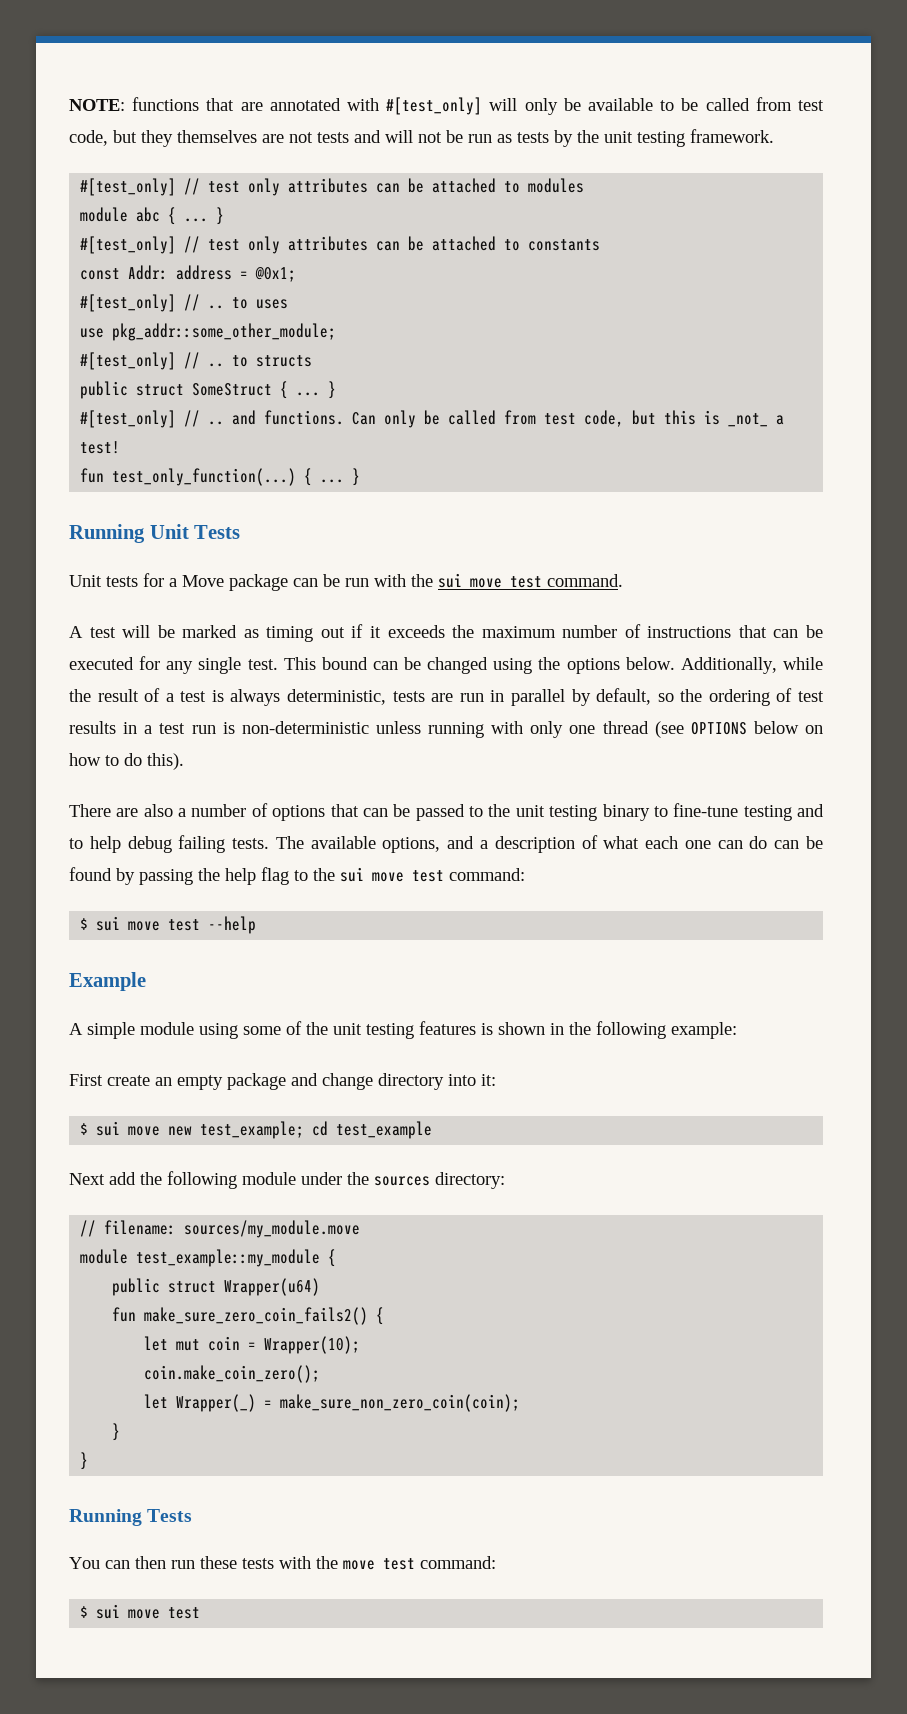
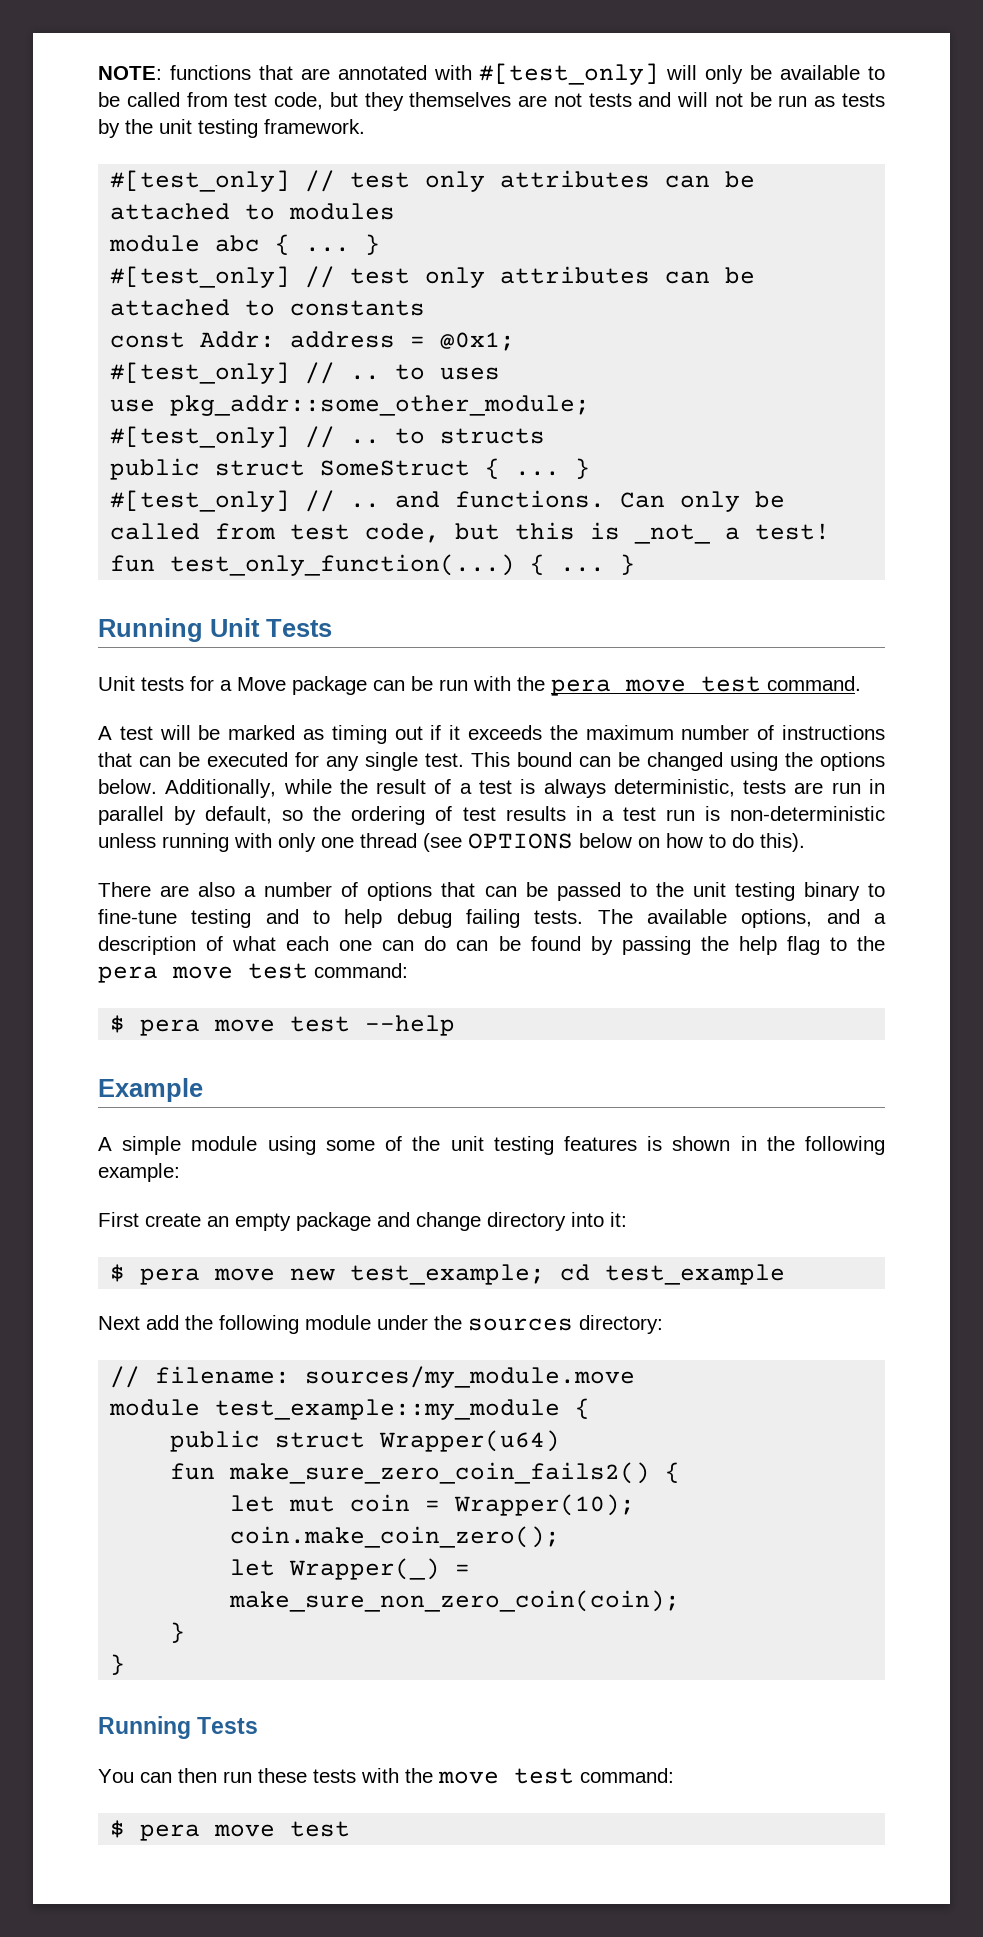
- Unit tests for a Move package can be run with the sui move test command.
+ Unit tests for a Move package can be run with the pera move test command.
- The available options, and a description of what each one can do can be found by passing the help flag to the sui move test command:
- $ sui move test --help
+ The available options, and a description of what each one can do can be found by passing the help flag to the pera move test command:
+ $ pera move test --help
- $ sui move new test_example; cd test_example
+ $ pera move new test_example; cd test_example
  You can then run these tests with the move test command:
- $ sui move test
+ $ pera move test

